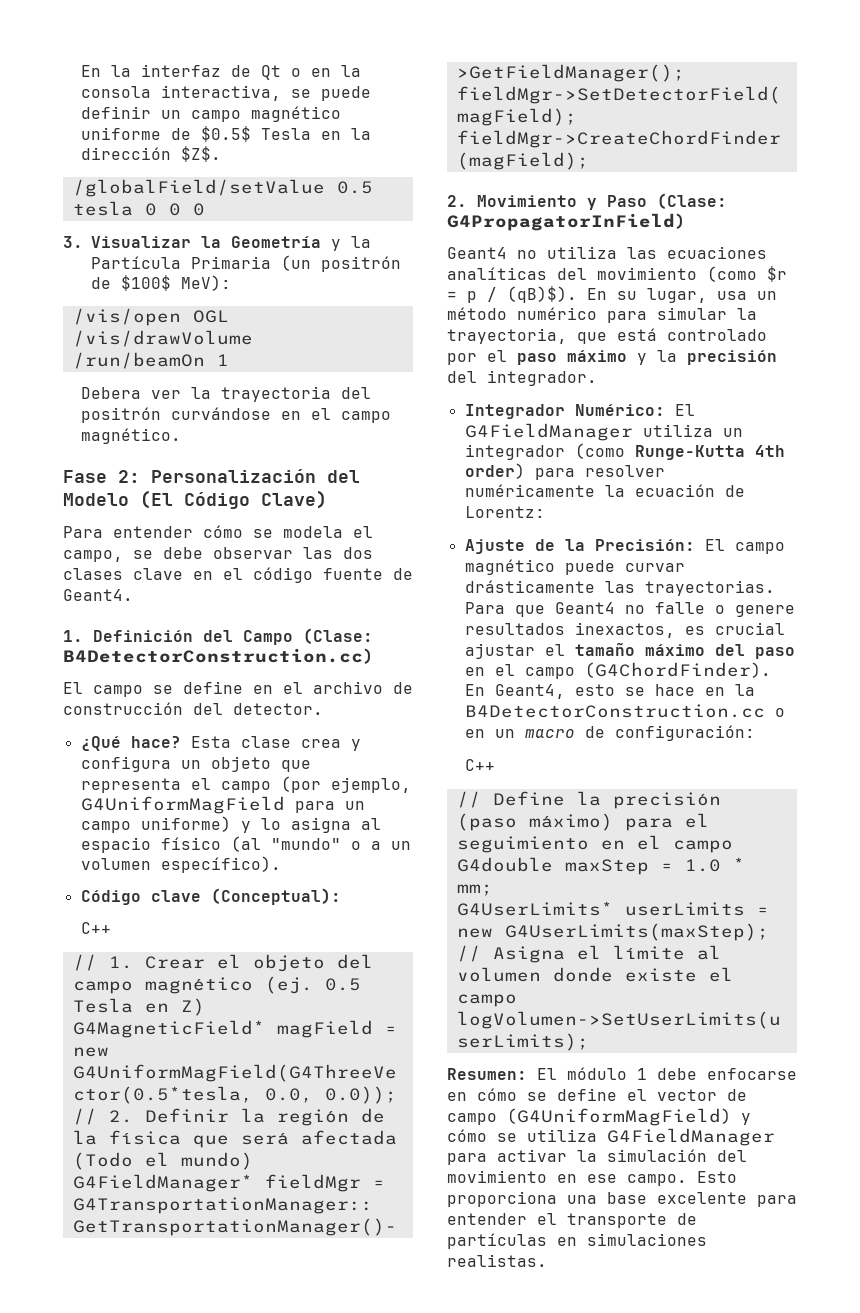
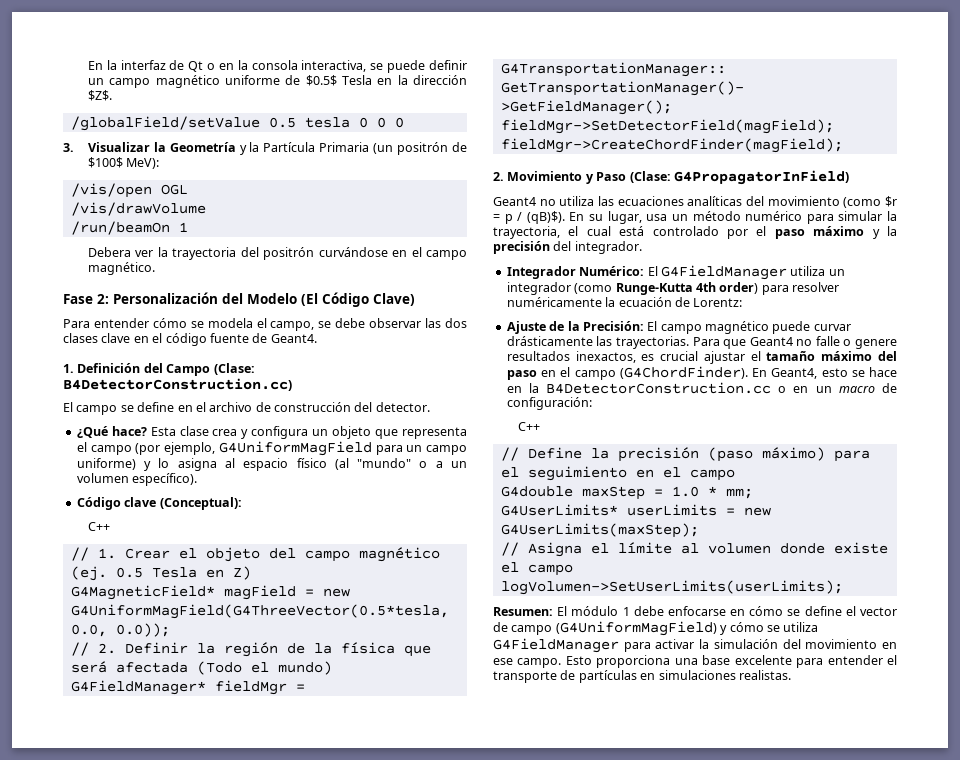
- En su lugar, usa un método numérico para simular la trayectoria, que está controlado por el paso máximo y la precisión del integrador.
+ En su lugar, usa un método numérico para simular la trayectoria, el cual está controlado por el paso máximo y la precisión del integrador.

